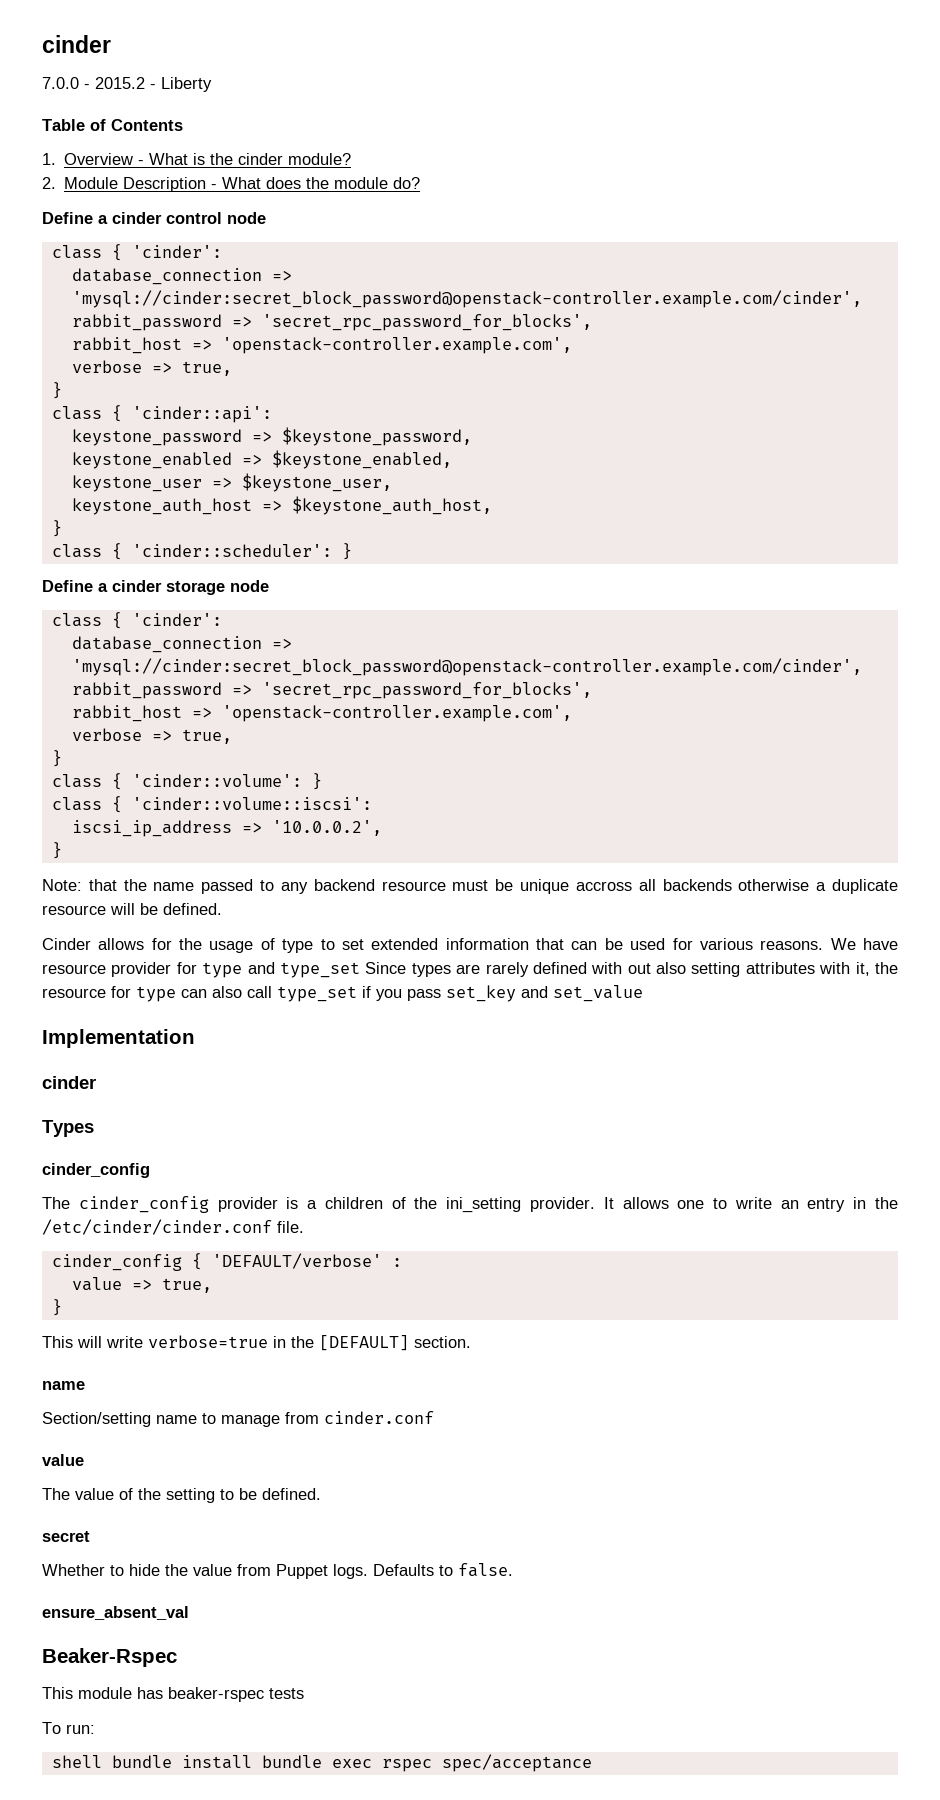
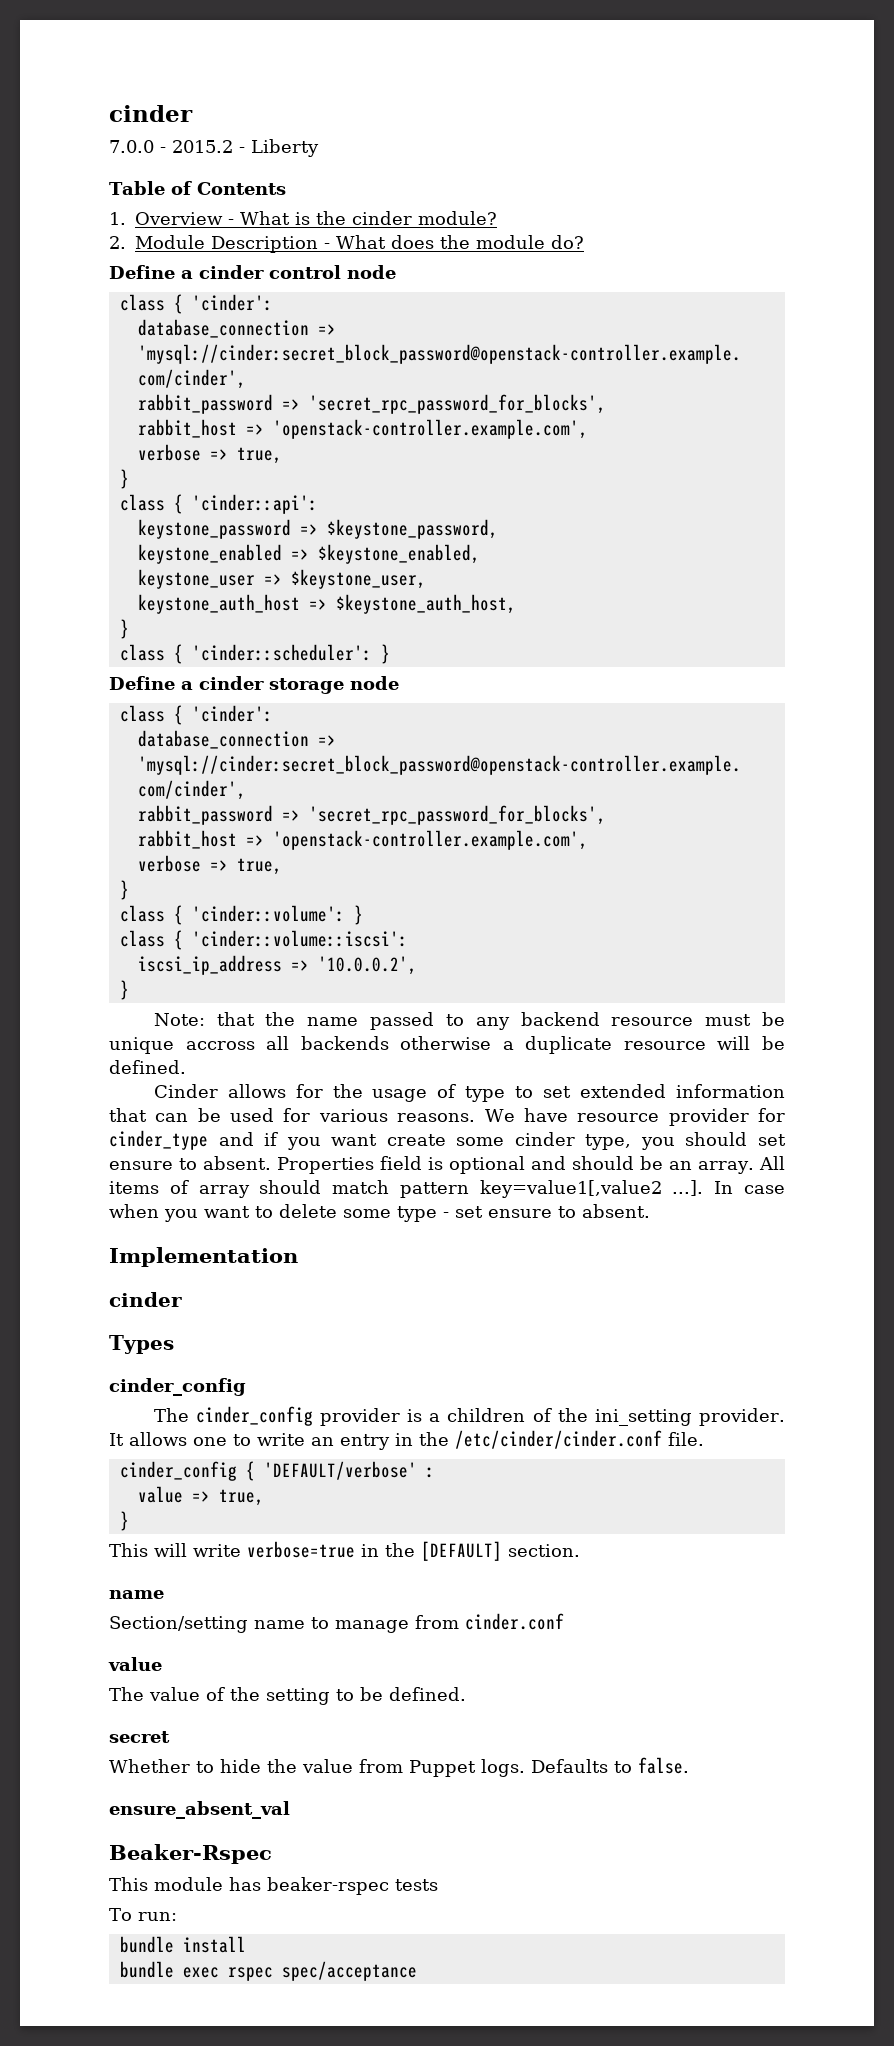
- We have resource provider for type and type_set Since types are rarely defined with out also setting attributes with it, the resource for type can also call type_set if you pass set_key and set_value
+ We have resource provider for cinder_type and if you want create some cinder type, you should set ensure to absent. Properties field is optional and should be an array. All items of array should match pattern key=value1[,value2 ...]. In case when you want to delete some type - set ensure to absent.
- shell bundle install bundle exec rspec spec/acceptance
+ bundle install
+ bundle exec rspec spec/acceptance

